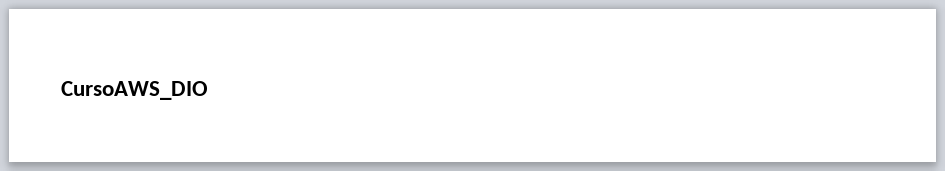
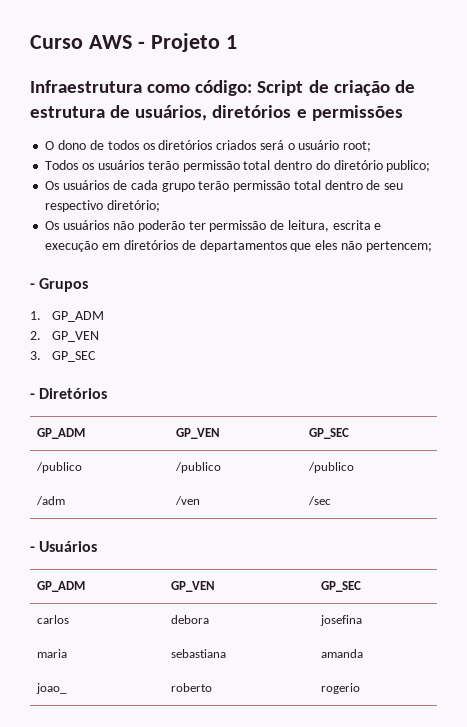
- CursoAWS_DIO
+ Curso AWS - Projeto 1
+ Infraestrutura como código: Script de criação de estrutura de usuários, diretórios e permissões
+ O dono de todos os diretórios criados será o usuário root;
+ Todos os usuários terão permissão total dentro do diretório publico;
+ Os usuários de cada grupo terão permissão total dentro de seu respectivo diretório;
+ Os usuários não poderão ter permissão de leitura, escrita e execução em diretórios de departamentos que eles não pertencem;
+ - Grupos
+ 1. GP_ADM
+ 2. GP_VEN
+ 3. GP_SEC
+ - Diretórios
+ GP_ADM | GP_VEN | GP_SEC
+ /publico | /publico | /publico
+ /adm | /ven | /sec
+ - Usuários
+ GP_ADM | GP_VEN | GP_SEC
+ carlos | debora | josefina
+ maria | sebastiana | amanda
+ joao_ | roberto | rogerio

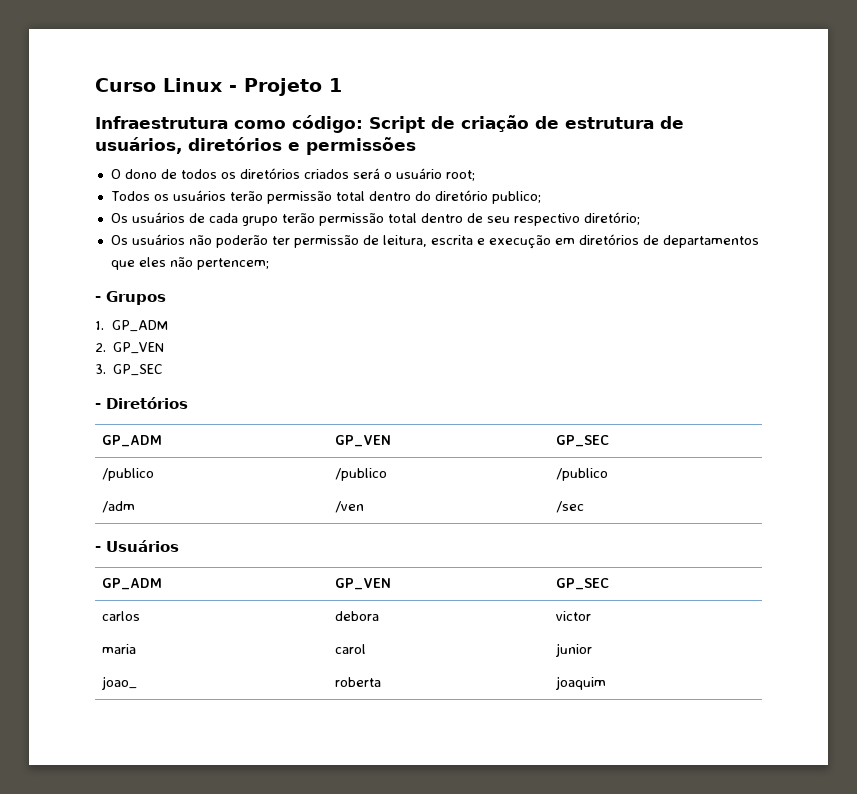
- Curso AWS - Projeto 1
+ Curso Linux - Projeto 1
- carlos | debora | josefina
+ carlos | debora | victor
- maria | sebastiana | amanda
+ maria | carol | junior
- joao_ | roberto | rogerio
+ joao_ | roberta | joaquim

